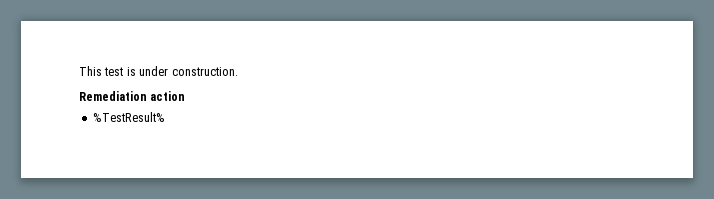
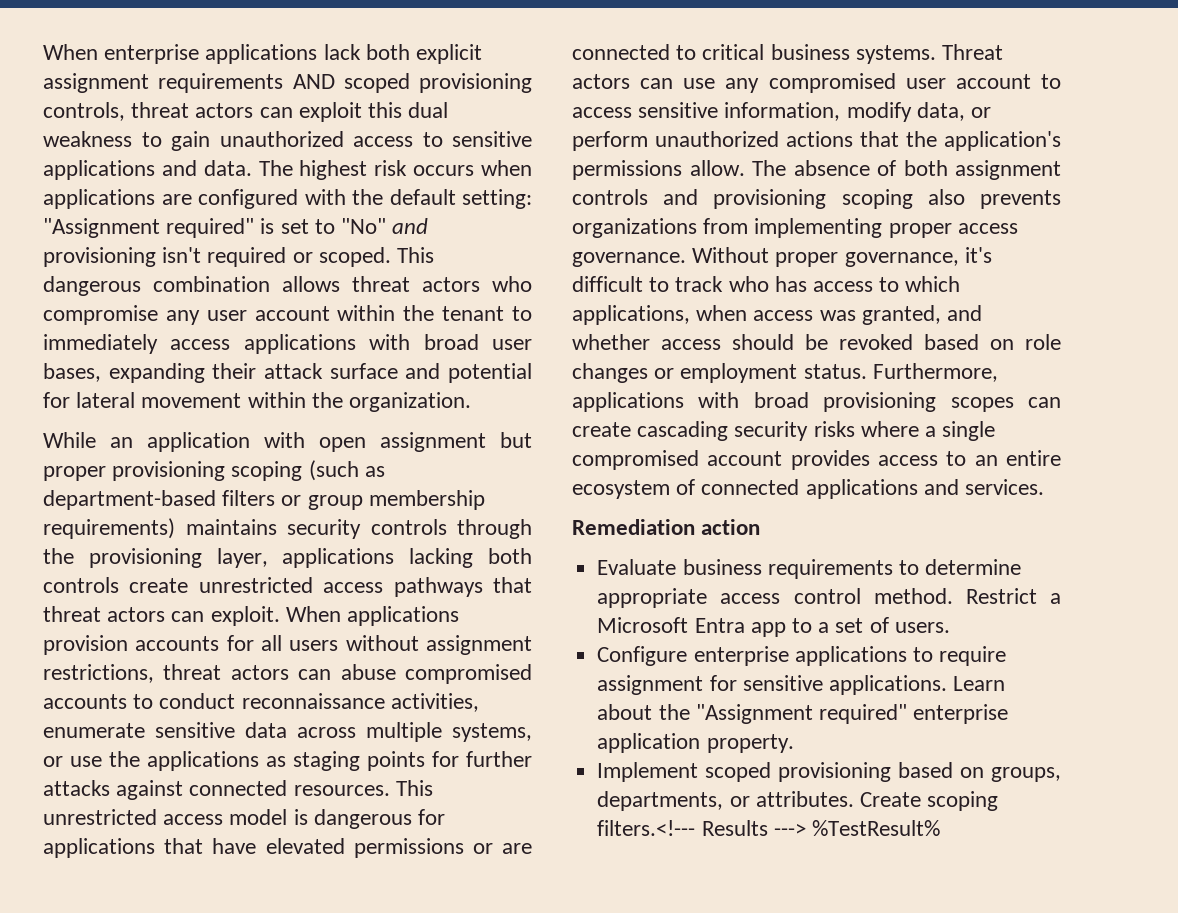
- This test is under construction.
+ When enterprise applications lack both explicit assignment requirements AND scoped provisioning controls, threat actors can exploit this dual weakness to gain unauthorized access to sensitive applications and data. The highest risk occurs when applications are configured with the default setting: "Assignment required" is set to "No" and provisioning isn't required or scoped. This dangerous combination allows threat actors who compromise any user account within the tenant to immediately access applications with broad user bases, expanding their attack surface and potential for lateral movement within the organization.
+ While an application with open assignment but proper provisioning scoping (such as department-based filters or group membership requirements) maintains security controls through the provisioning layer, applications lacking both controls create unrestricted access pathways that threat actors can exploit. When applications provision accounts for all users without assignment restrictions, threat actors can abuse compromised accounts to conduct reconnaissance activities, enumerate sensitive data across multiple systems, or use the applications as staging points for further attacks against connected resources. This unrestricted access model is dangerous for applications that have elevated permissions or are connected to critical business systems. Threat actors can use any compromised user account to access sensitive information, modify data, or perform unauthorized actions that the application's permissions allow. The absence of both assignment controls and provisioning scoping also prevents organizations from implementing proper access governance. Without proper governance, it's difficult to track who has access to which applications, when access was granted, and whether access should be revoked based on role changes or employment status. Furthermore, applications with broad provisioning scopes can create cascading security risks where a single compromised account provides access to an entire ecosystem of connected applications and services.
  Remediation action
- %TestResult%
+ Evaluate business requirements to determine appropriate access control method. Restrict a Microsoft Entra app to a set of users.
+ Configure enterprise applications to require assignment for sensitive applications. Learn about the "Assignment required" enterprise application property.
+ Implement scoped provisioning based on groups, departments, or attributes. Create scoping filters.<!--- Results ---> %TestResult%

